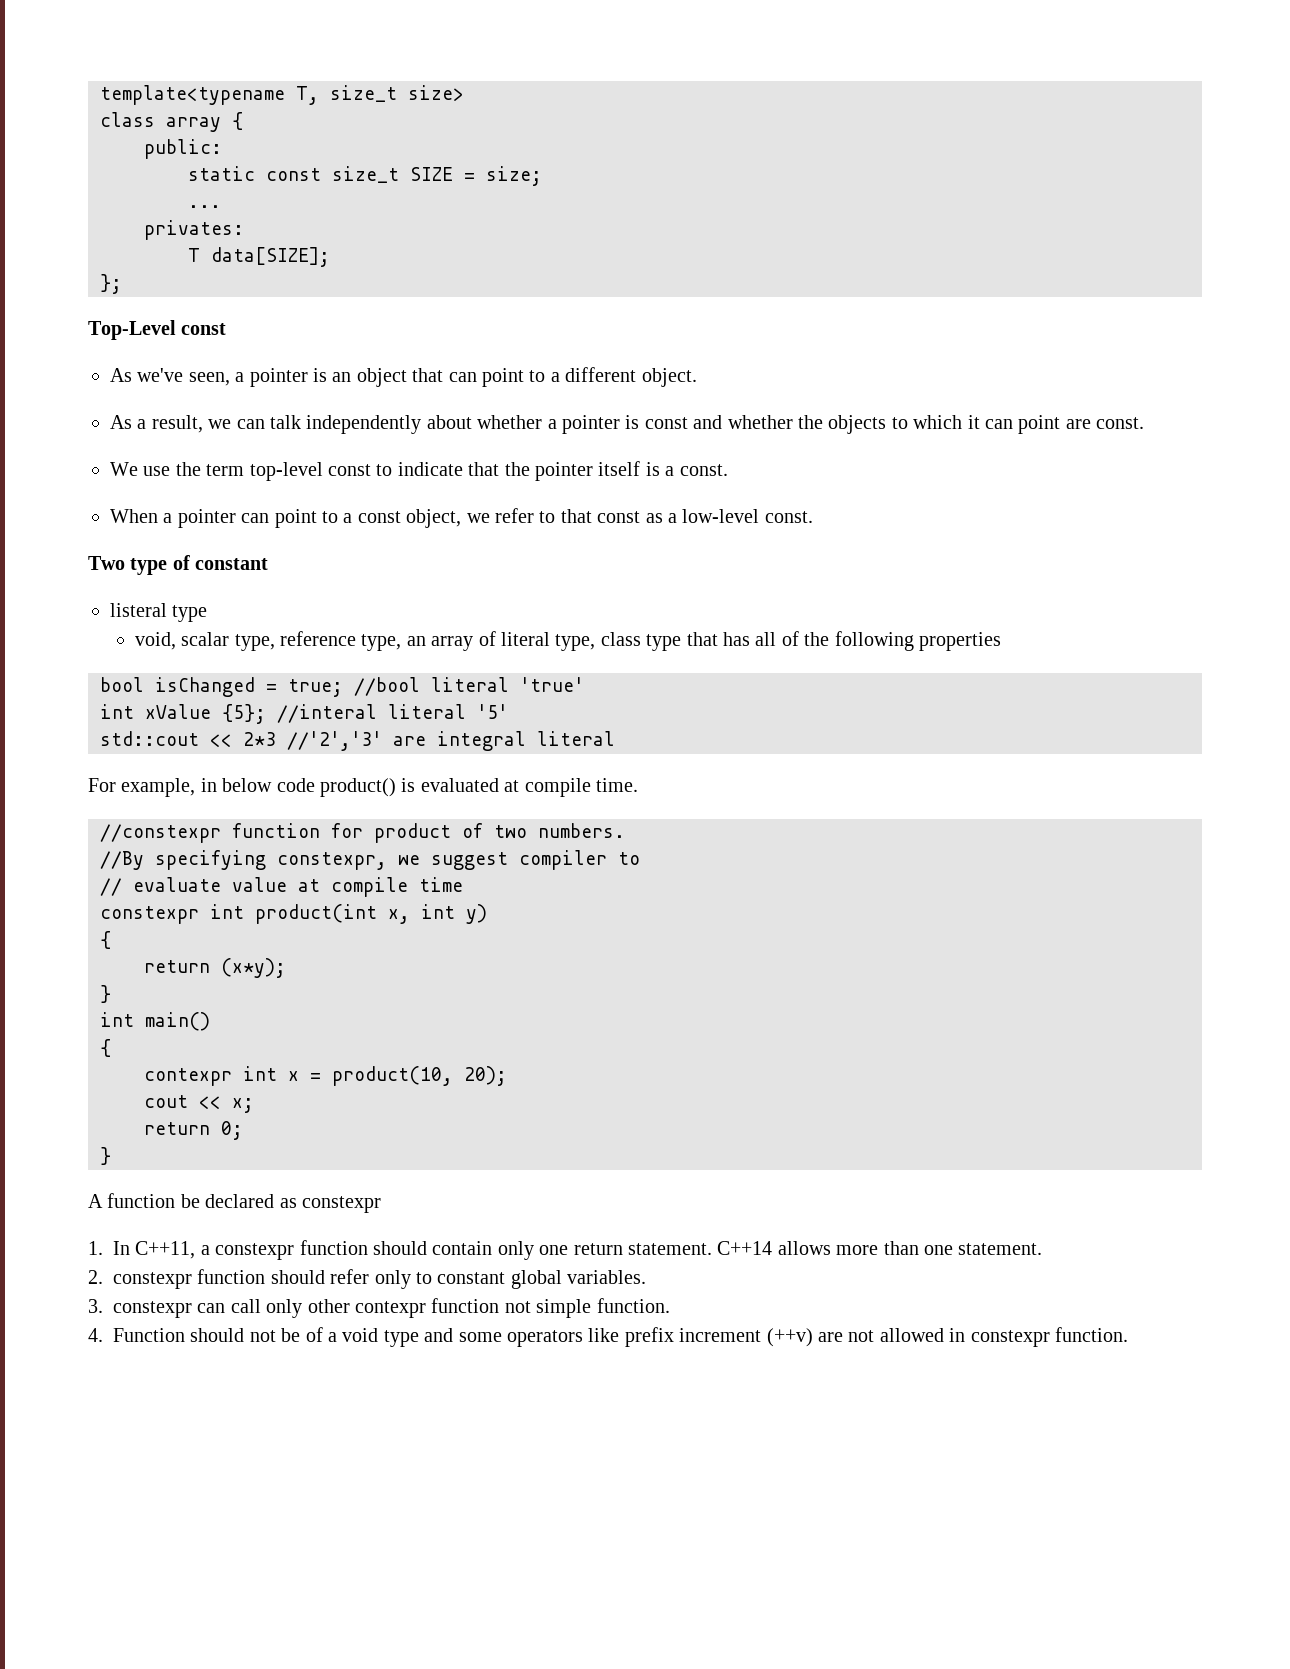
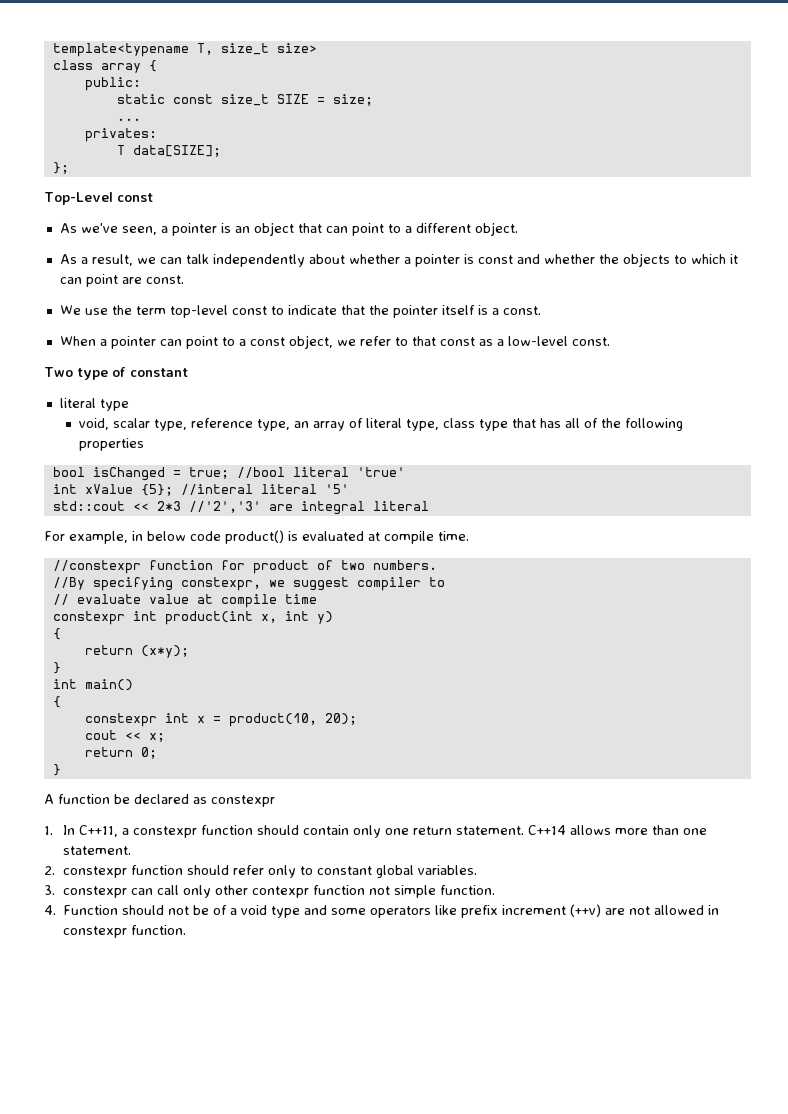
- listeral type
+ literal type
- contexpr int x = product(10, 20);
+ constexpr int x = product(10, 20);

